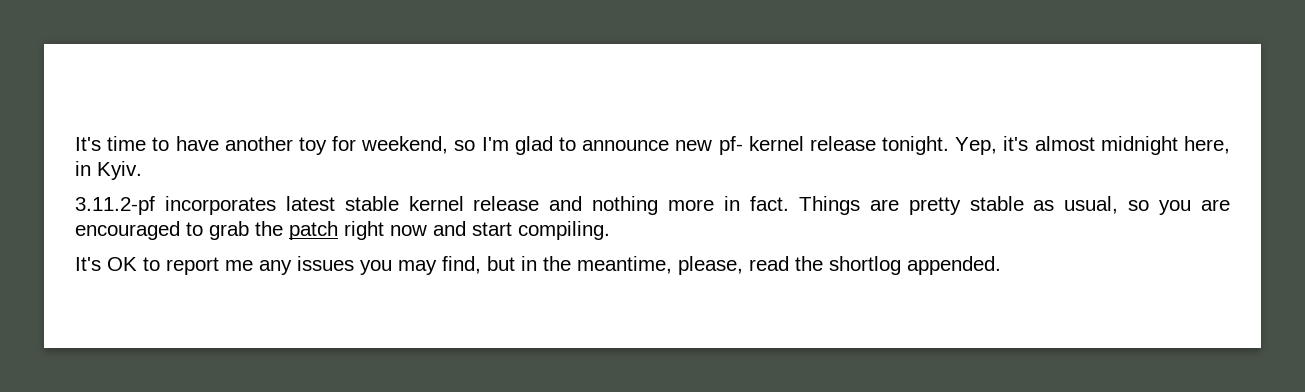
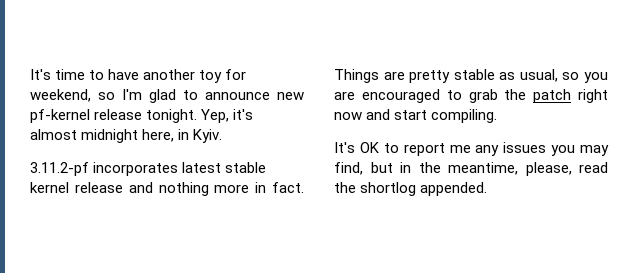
- It's time to have another toy for weekend, so I'm glad to announce new pf- kernel release tonight.
+ It's time to have another toy for weekend, so I'm glad to announce new pf-kernel release tonight.

